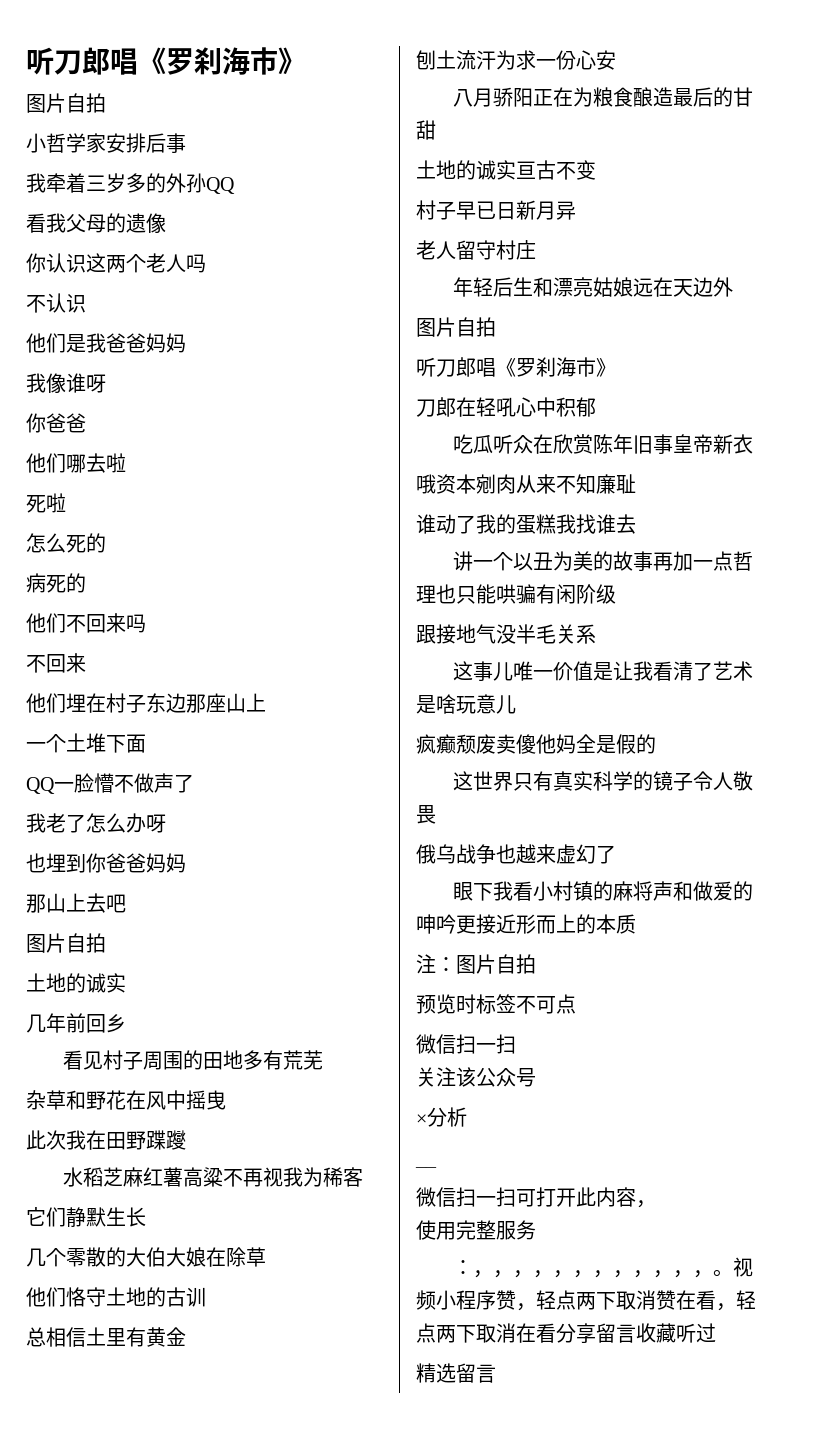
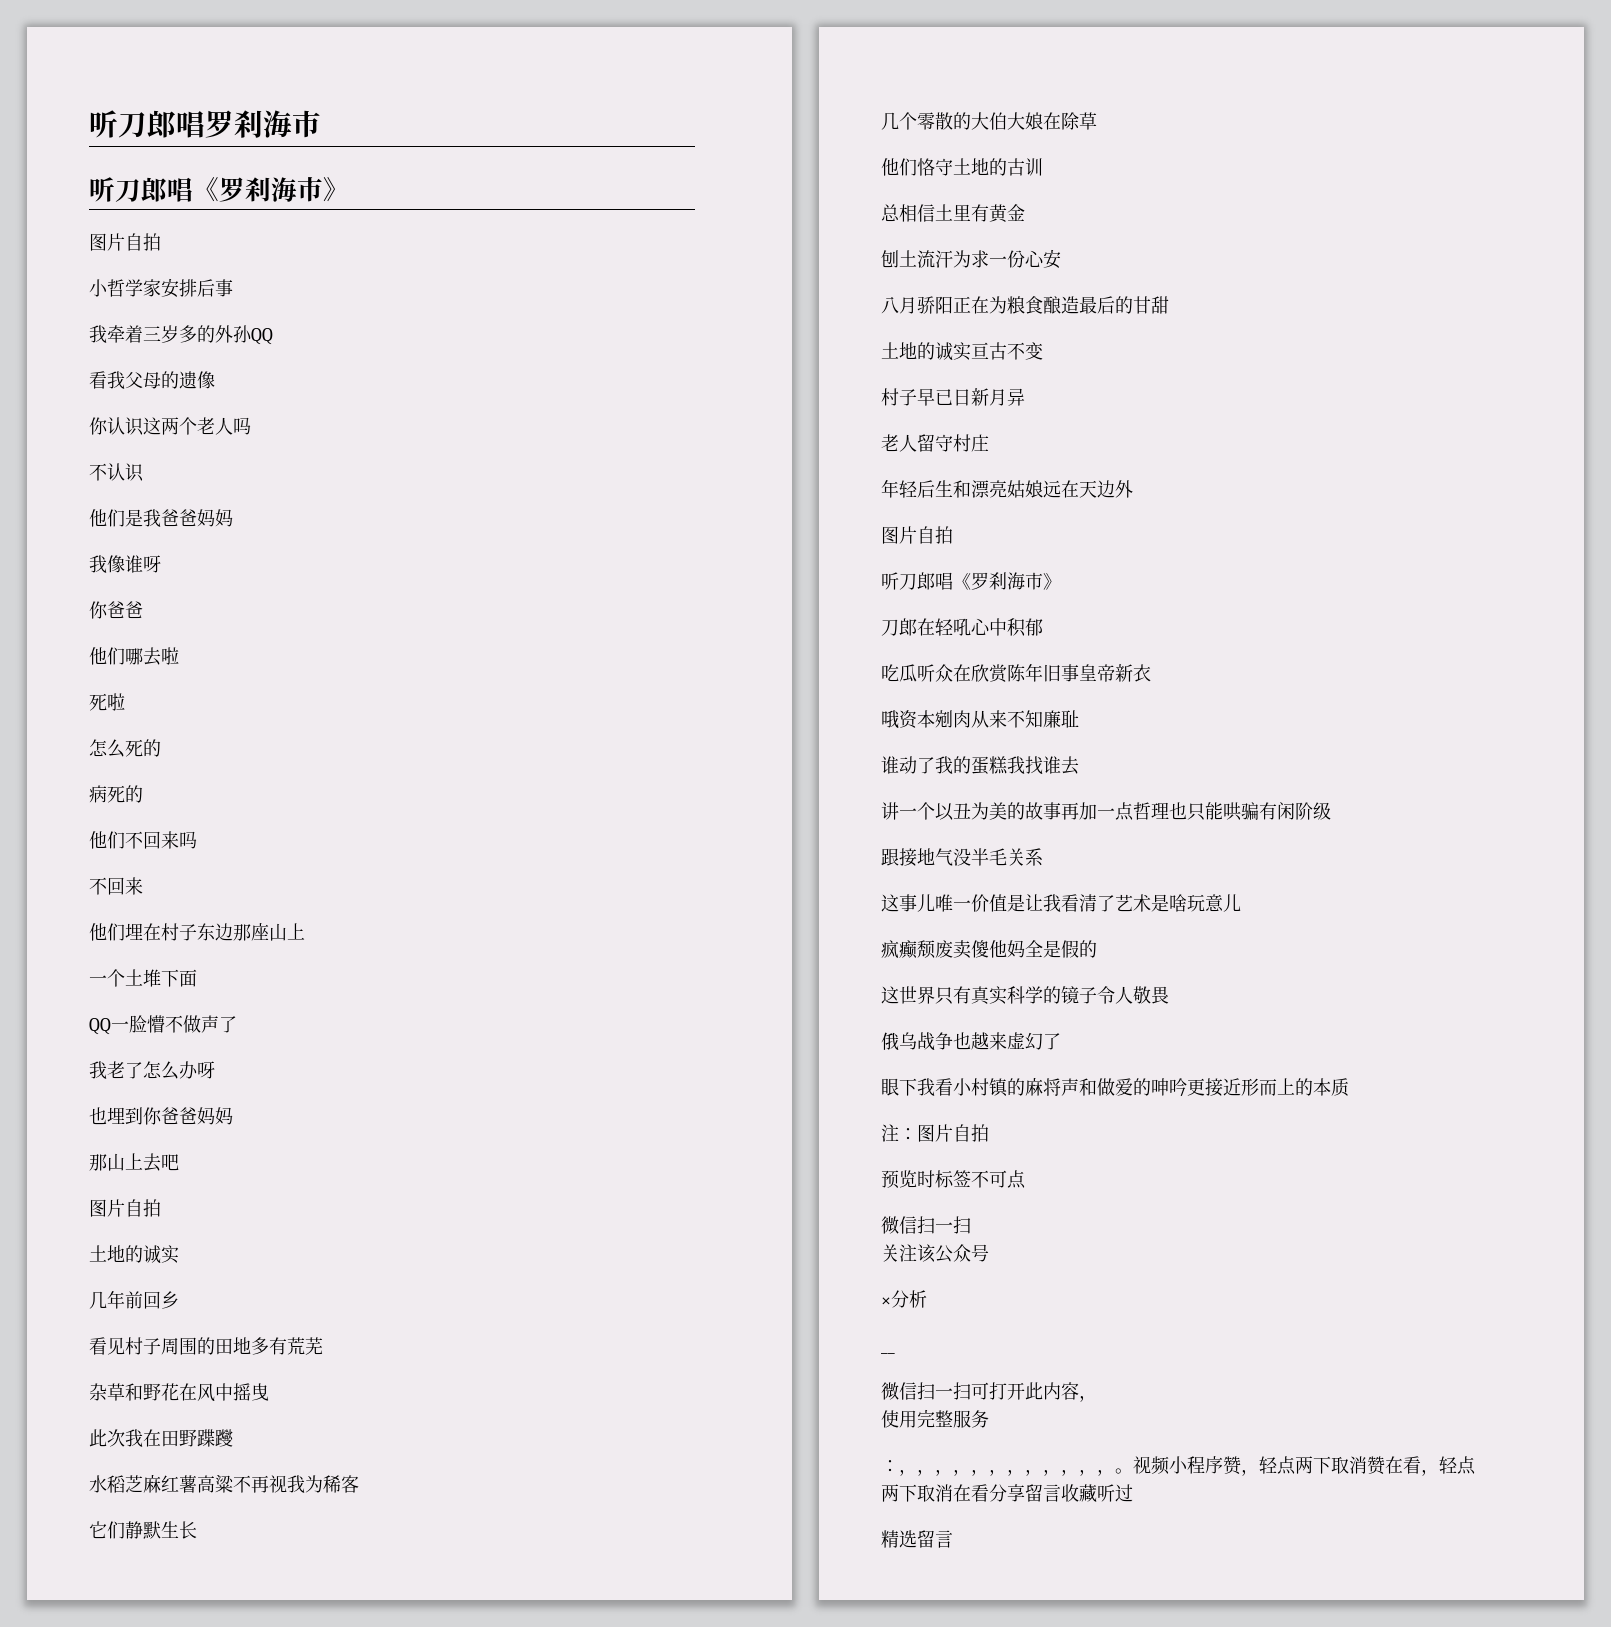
+ 听刀郎唱罗刹海市

